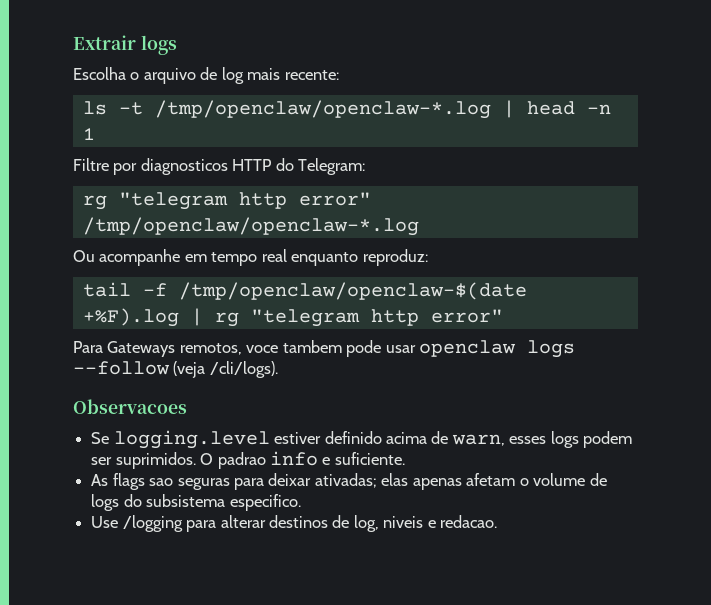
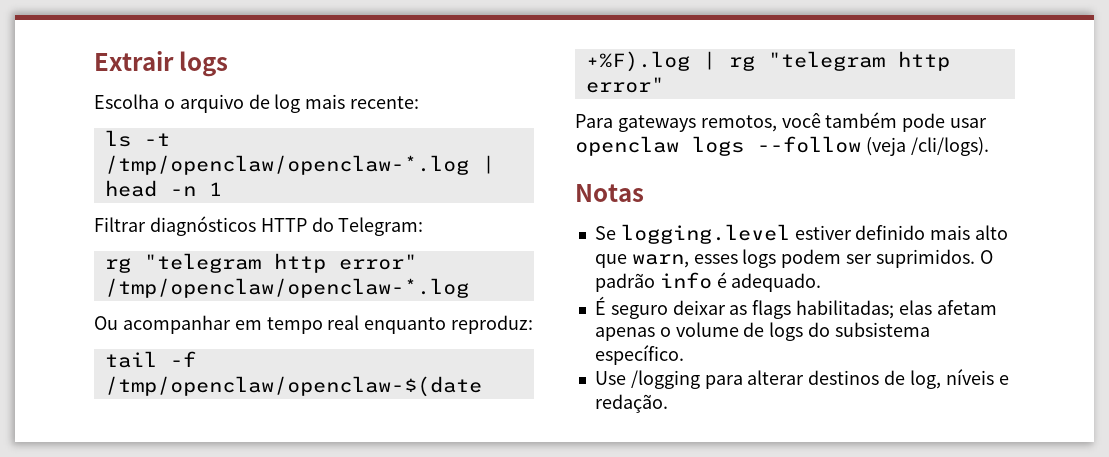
- Filtre por diagnosticos HTTP do Telegram:
+ Filtrar diagnósticos HTTP do Telegram:
- Ou acompanhe em tempo real enquanto reproduz:
+ Ou acompanhar em tempo real enquanto reproduz:
- Para Gateways remotos, voce tambem pode usar openclaw logs --follow (veja /cli/logs).
+ Para gateways remotos, você também pode usar openclaw logs --follow (veja /cli/logs).
- Observacoes
+ Notas
- Se logging.level estiver definido acima de warn, esses logs podem ser suprimidos.
+ Se logging.level estiver definido mais alto que warn, esses logs podem ser suprimidos.
- O padrao info e suficiente.
- As flags sao seguras para deixar ativadas; elas apenas afetam o volume de logs do subsistema especifico.
+ O padrão info é adequado.
+ É seguro deixar as flags habilitadas; elas afetam apenas o volume de logs do subsistema específico.
- Use /logging para alterar destinos de log, niveis e redacao.
+ Use /logging para alterar destinos de log, níveis e redação.

